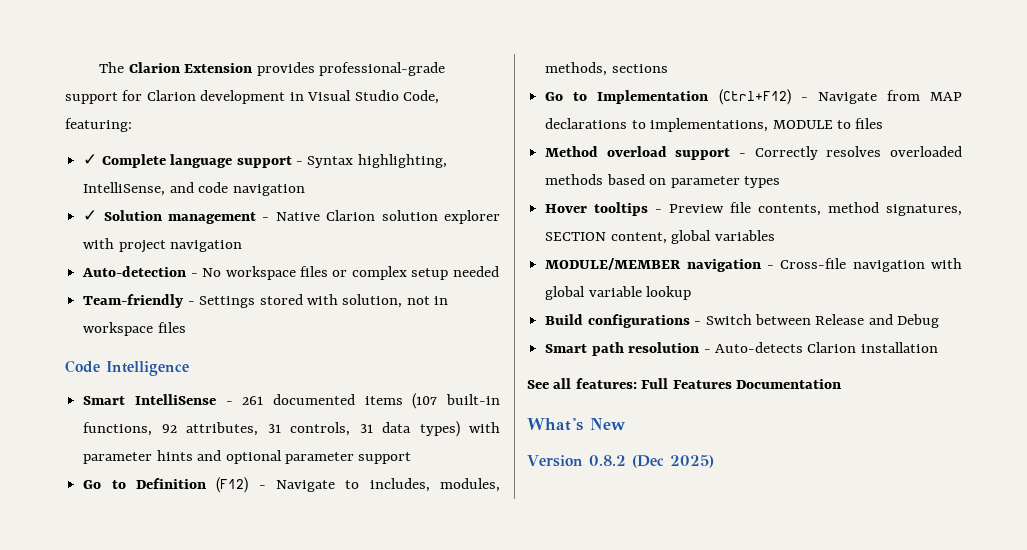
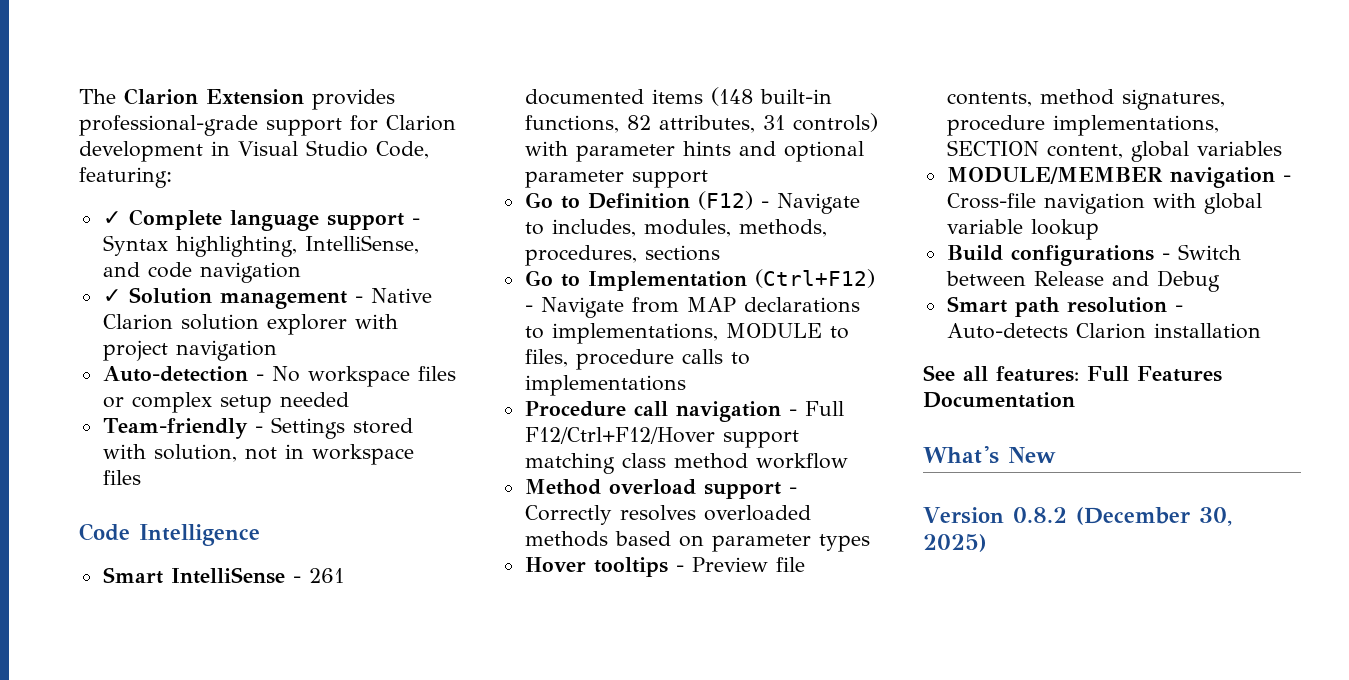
- Smart IntelliSense - 261 documented items (107 built-in functions, 92 attributes, 31 controls, 31 data types) with parameter hints and optional parameter support
+ Smart IntelliSense - 261 documented items (148 built-in functions, 82 attributes, 31 controls) with parameter hints and optional parameter support
- Go to Definition (F12) - Navigate to includes, modules, methods, sections
+ Go to Definition (F12) - Navigate to includes, modules, methods, procedures, sections
- Go to Implementation (Ctrl+F12) - Navigate from MAP declarations to implementations, MODULE to files
+ Go to Implementation (Ctrl+F12) - Navigate from MAP declarations to implementations, MODULE to files, procedure calls to implementations
+ Procedure call navigation - Full F12/Ctrl+F12/Hover support matching class method workflow
- Hover tooltips - Preview file contents, method signatures, SECTION content, global variables
+ Hover tooltips - Preview file contents, method signatures, procedure implementations, SECTION content, global variables
- Version 0.8.2 (Dec 2025)
+ Version 0.8.2 (December 30, 2025)

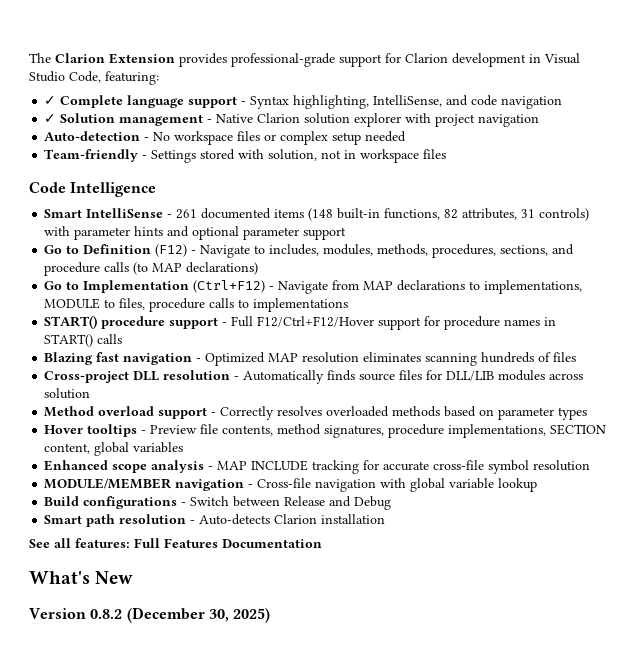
- Go to Definition (F12) - Navigate to includes, modules, methods, procedures, sections
+ Go to Definition (F12) - Navigate to includes, modules, methods, procedures, sections, and procedure calls (to MAP declarations)
- Procedure call navigation - Full F12/Ctrl+F12/Hover support matching class method workflow
+ START() procedure support - Full F12/Ctrl+F12/Hover support for procedure names in START() calls
+ Blazing fast navigation - Optimized MAP resolution eliminates scanning hundreds of files
+ Cross-project DLL resolution - Automatically finds source files for DLL/LIB modules across solution
+ Enhanced scope analysis - MAP INCLUDE tracking for accurate cross-file symbol resolution

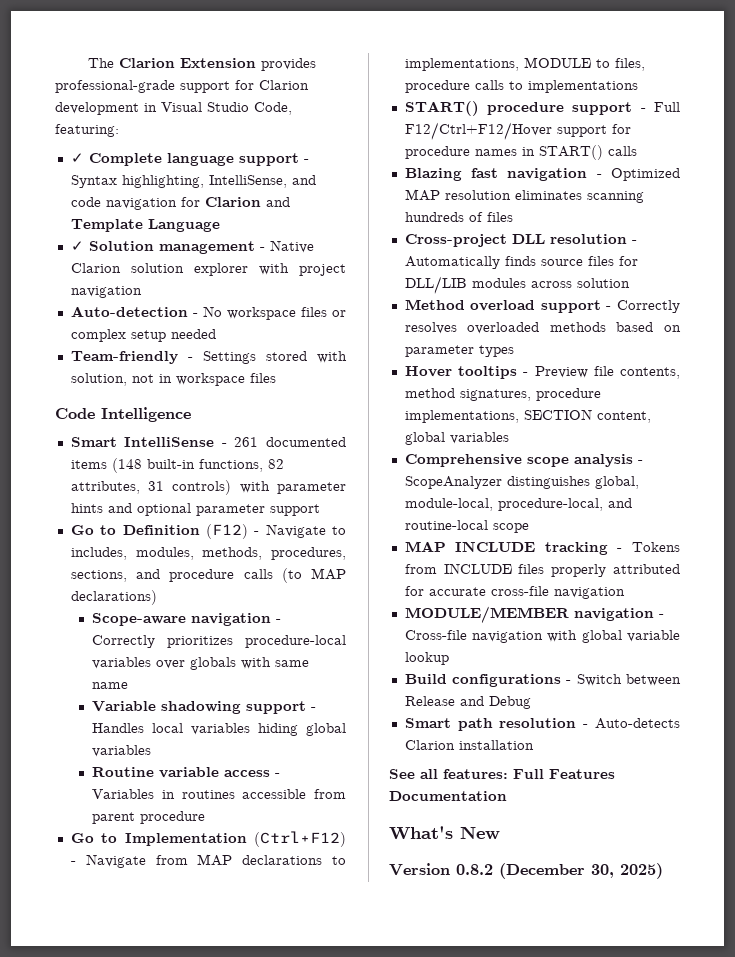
- ✓ Complete language support - Syntax highlighting, IntelliSense, and code navigation
+ ✓ Complete language support - Syntax highlighting, IntelliSense, and code navigation for Clarion and Template Language
+ Scope-aware navigation - Correctly prioritizes procedure-local variables over globals with same name
+ Variable shadowing support - Handles local variables hiding global variables
+ Routine variable access - Variables in routines accessible from parent procedure
- Enhanced scope analysis - MAP INCLUDE tracking for accurate cross-file symbol resolution
+ Comprehensive scope analysis - ScopeAnalyzer distinguishes global, module-local, procedure-local, and routine-local scope
+ MAP INCLUDE tracking - Tokens from INCLUDE files properly attributed for accurate cross-file navigation

